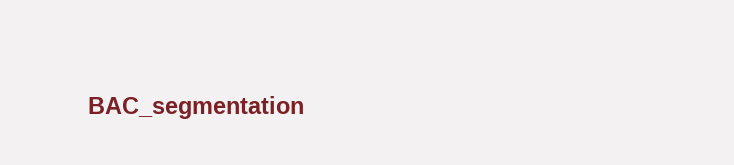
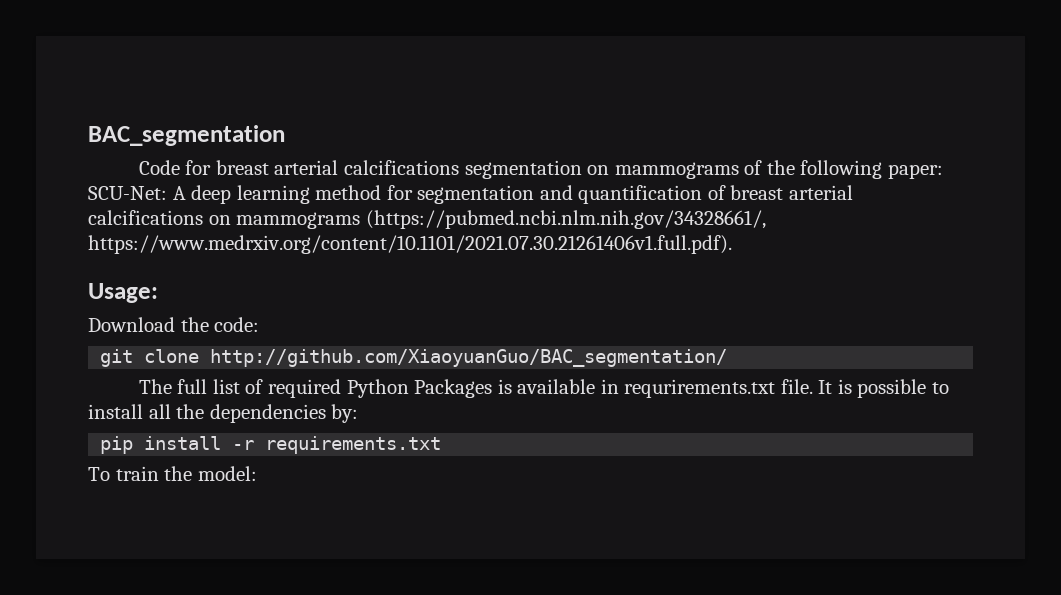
+ Code for breast arterial calcifications segmentation on mammograms of the following paper: SCU-Net: A deep learning method for segmentation and quantification of breast arterial calcifications on mammograms (https://pubmed.ncbi.nlm.nih.gov/34328661/, https://www.medrxiv.org/content/10.1101/2021.07.30.21261406v1.full.pdf).
+ Usage:
+ Download the code:
+ git clone http://github.com/XiaoyuanGuo/BAC_segmentation/
+ The full list of required Python Packages is available in requrirements.txt file. It is possible to install all the dependencies by:
+ pip install -r requirements.txt
+ To train the model:

